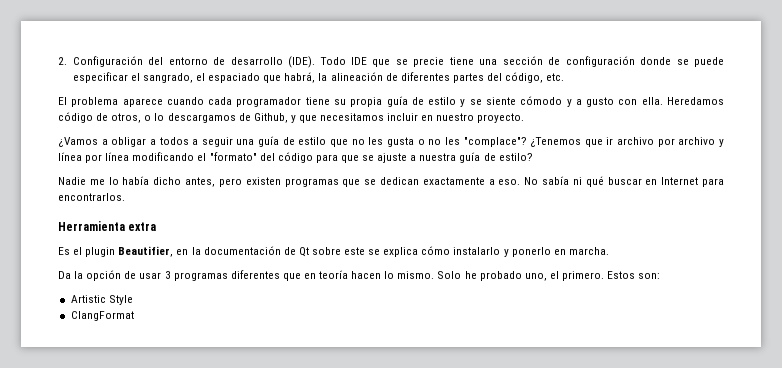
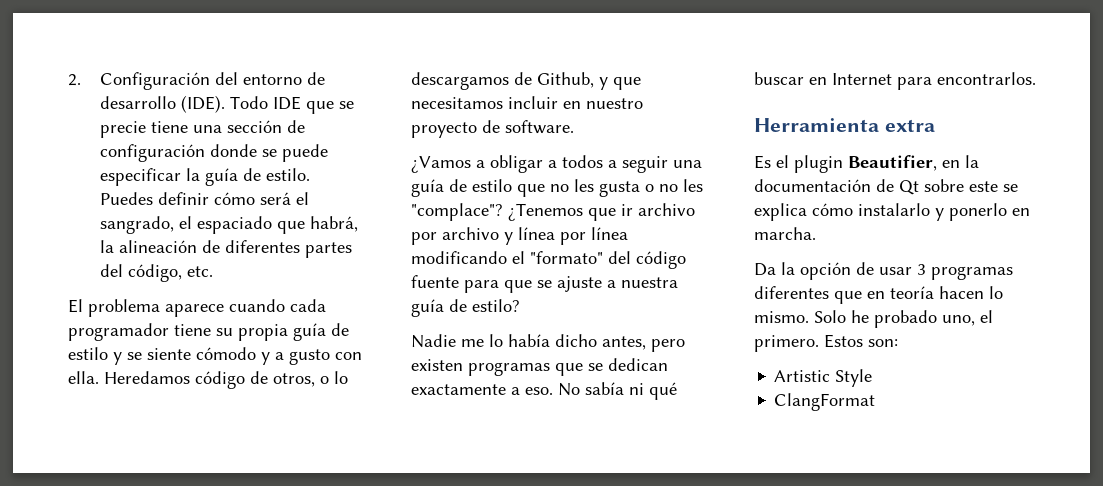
- Todo IDE que se precie tiene una sección de configuración donde se puede especificar el sangrado, el espaciado que habrá, la alineación de diferentes partes del código, etc.
+ Todo IDE que se precie tiene una sección de configuración donde se puede especificar la guía de estilo. Puedes definir cómo será el sangrado, el espaciado que habrá, la alineación de diferentes partes del código, etc.
- Heredamos código de otros, o lo descargamos de Github, y que necesitamos incluir en nuestro proyecto.
+ Heredamos código de otros, o lo descargamos de Github, y que necesitamos incluir en nuestro proyecto de software.
- ¿Tenemos que ir archivo por archivo y línea por línea modificando el "formato" del código para que se ajuste a nuestra guía de estilo?
+ ¿Tenemos que ir archivo por archivo y línea por línea modificando el "formato" del código fuente para que se ajuste a nuestra guía de estilo?

